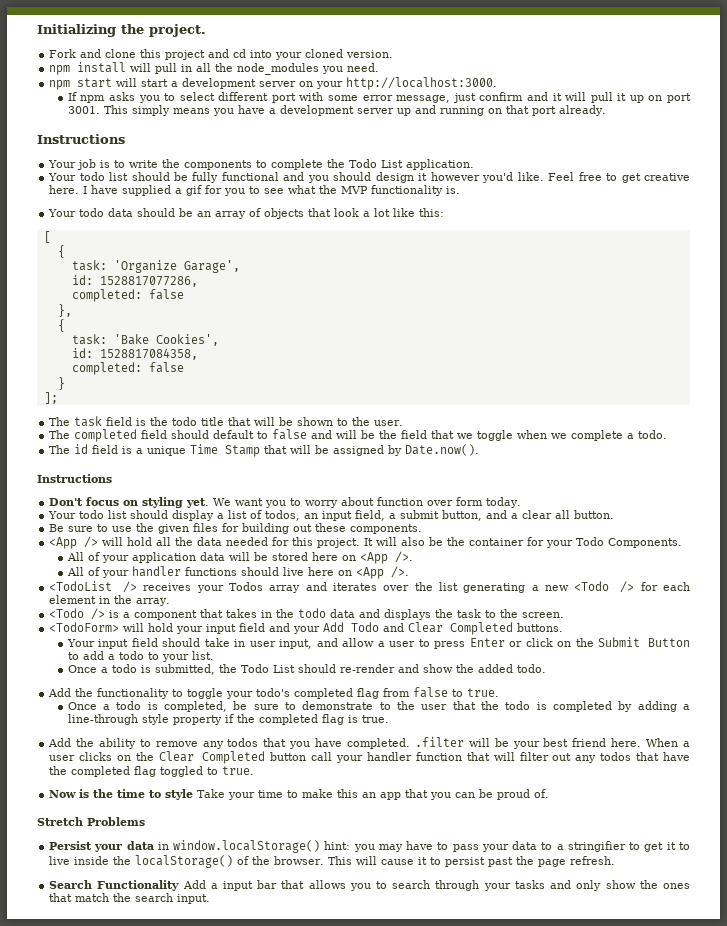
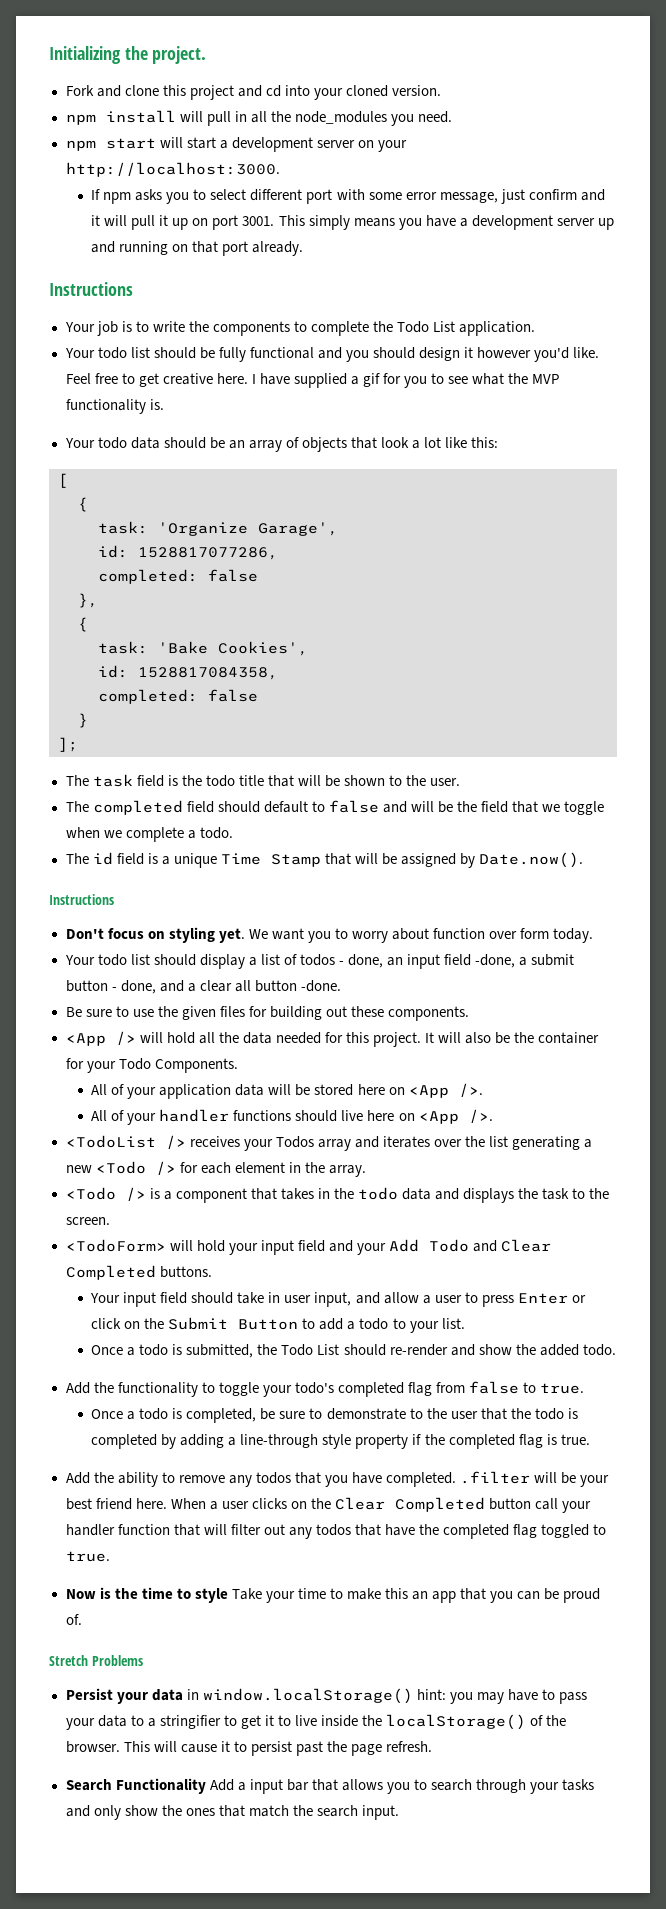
- Your todo list should display a list of todos, an input field, a submit button, and a clear all button.
+ Your todo list should display a list of todos - done, an input field -done, a submit button - done, and a clear all button -done.

